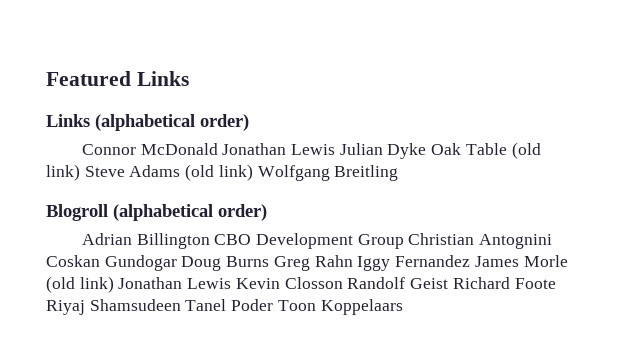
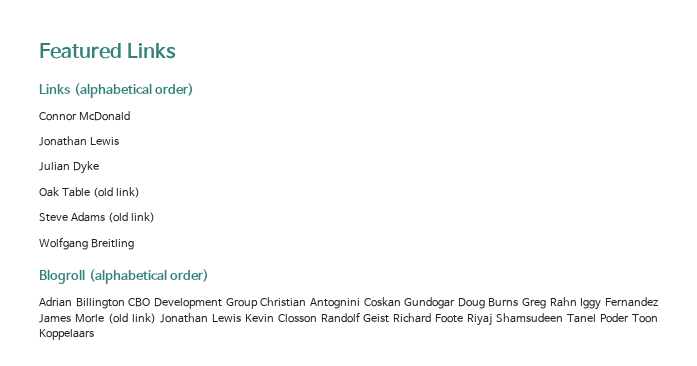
- Connor McDonald Jonathan Lewis Julian Dyke Oak Table (old link) Steve Adams (old link) Wolfgang Breitling
+ Connor McDonald
+ Jonathan Lewis
+ Julian Dyke
+ Oak Table (old link)
+ Steve Adams (old link)
+ Wolfgang Breitling

